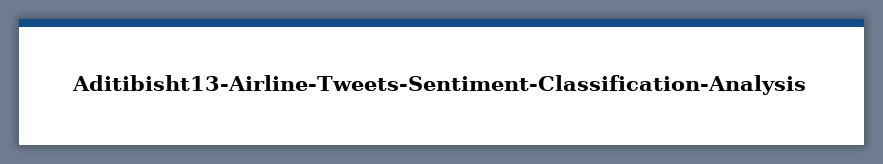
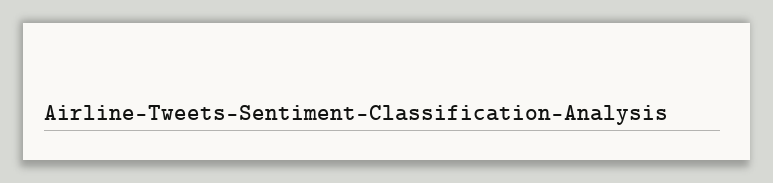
- Aditibisht13-Airline-Tweets-Sentiment-Classification-Analysis
+ Airline-Tweets-Sentiment-Classification-Analysis

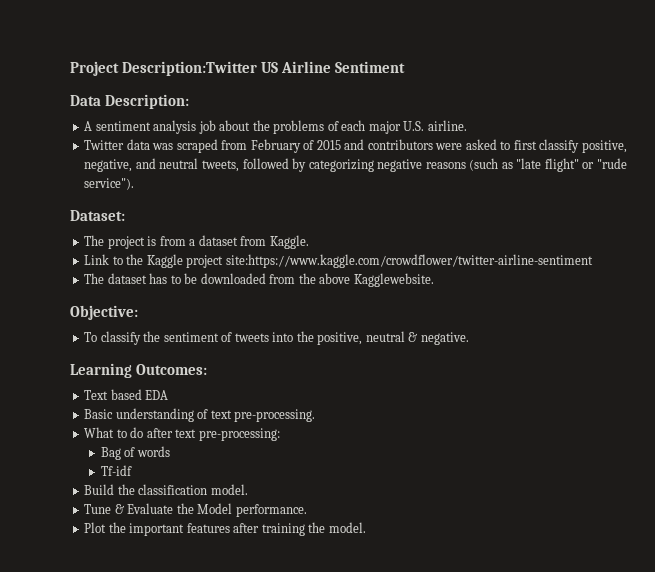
- Airline-Tweets-Sentiment-Classification-Analysis
+ Project Description:Twitter US Airline Sentiment
+ Data Description:
+ A sentiment analysis job about the problems of each major U.S. airline.
+ Twitter data was scraped from February of 2015 and contributors were asked to first classify positive, negative, and neutral tweets, followed by categorizing negative reasons (such as "late flight" or "rude service").
+ Dataset:
+ The project is from a dataset from Kaggle.
+ Link to the Kaggle project site:https://www.kaggle.com/crowdflower/twitter-airline-sentiment
+ The dataset has to be downloaded from the above Kagglewebsite.
+ Objective:
+ To classify the sentiment of tweets into the positive, neutral & negative.
+ Learning Outcomes:
+ Text based EDA
+ Basic understanding of text pre-processing.
+ What to do after text pre-processing:
+ Bag of words
+ Tf-idf
+ Build the classification model.
+ Tune & Evaluate the Model performance.
+ Plot the important features after training the model.

